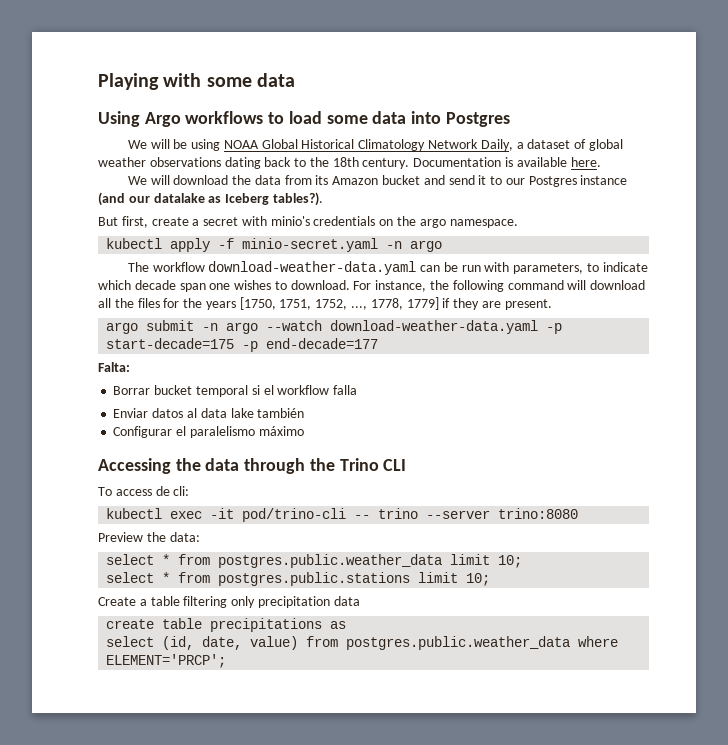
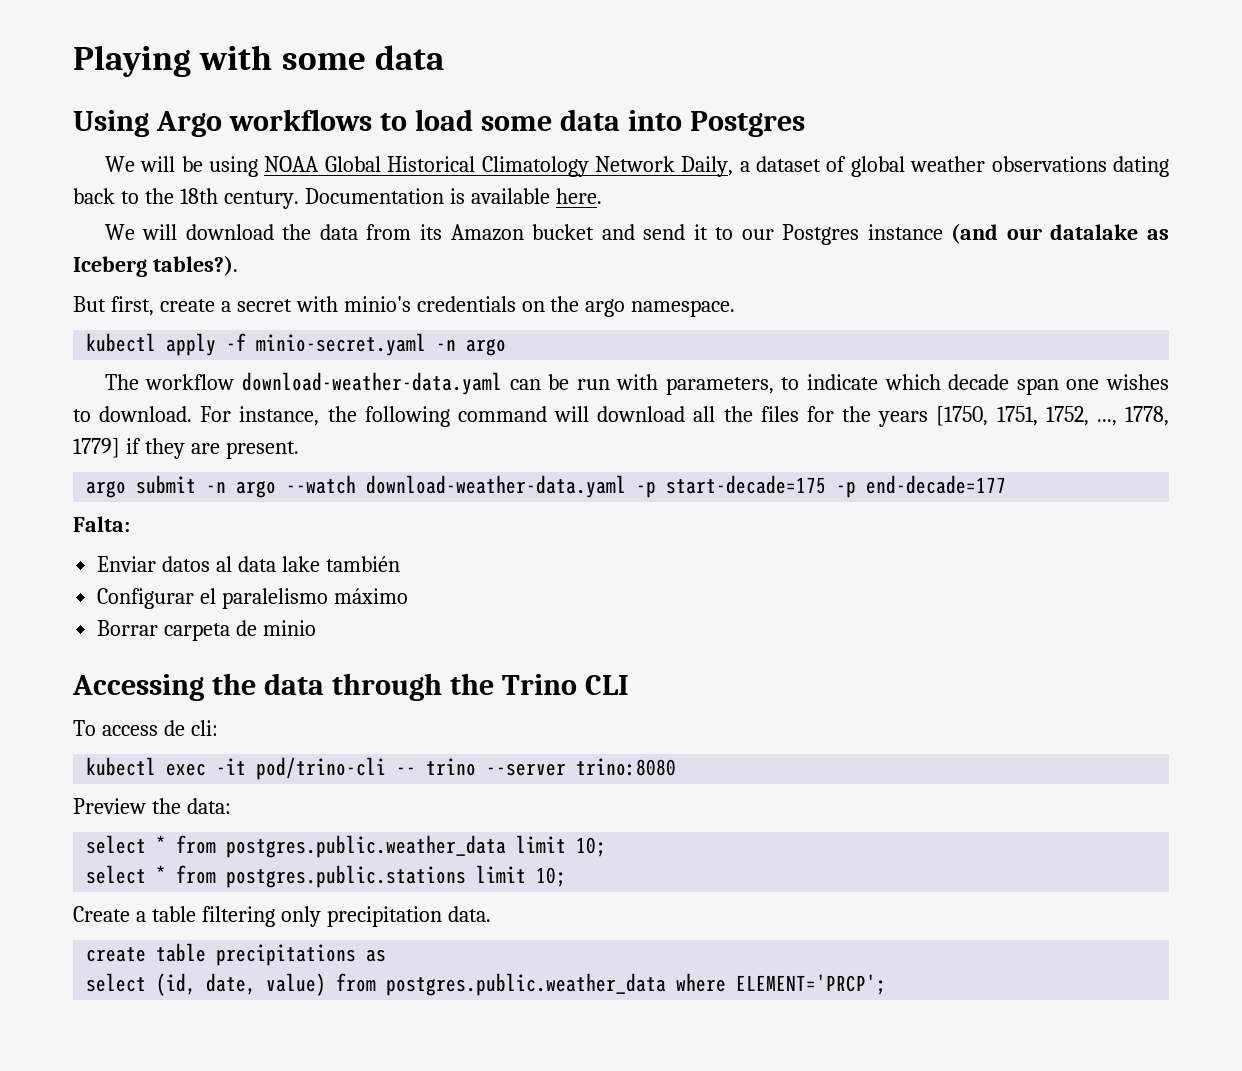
- Borrar bucket temporal si el workflow falla
+ Borrar carpeta de minio
- Create a table filtering only precipitation data
+ Create a table filtering only precipitation data.

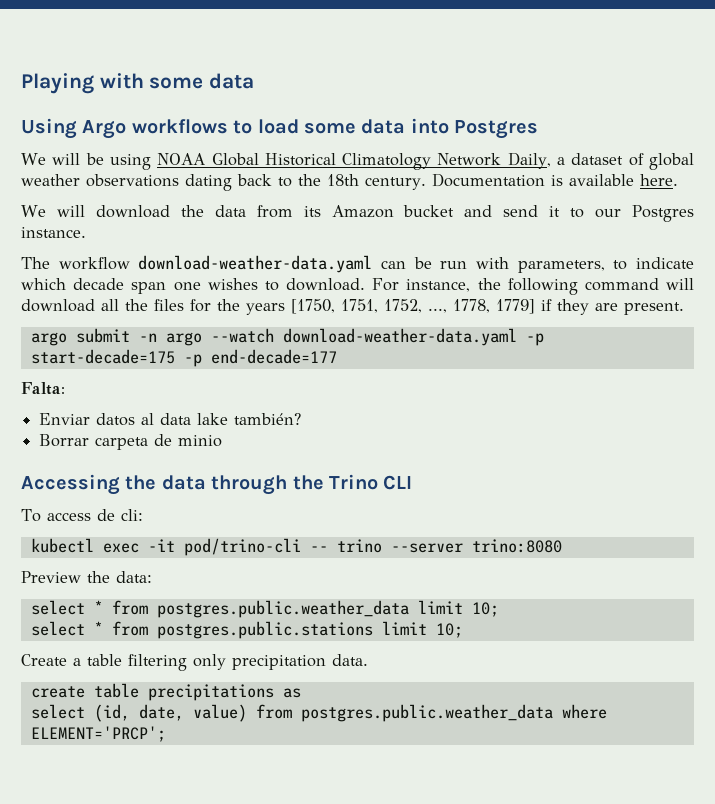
- We will download the data from its Amazon bucket and send it to our Postgres instance (and our datalake as Iceberg tables?).
- But first, create a secret with minio's credentials on the argo namespace.
- kubectl apply -f minio-secret.yaml -n argo
+ We will download the data from its Amazon bucket and send it to our Postgres instance.
- Enviar datos al data lake también
- Configurar el paralelismo máximo
+ Enviar datos al data lake también?

